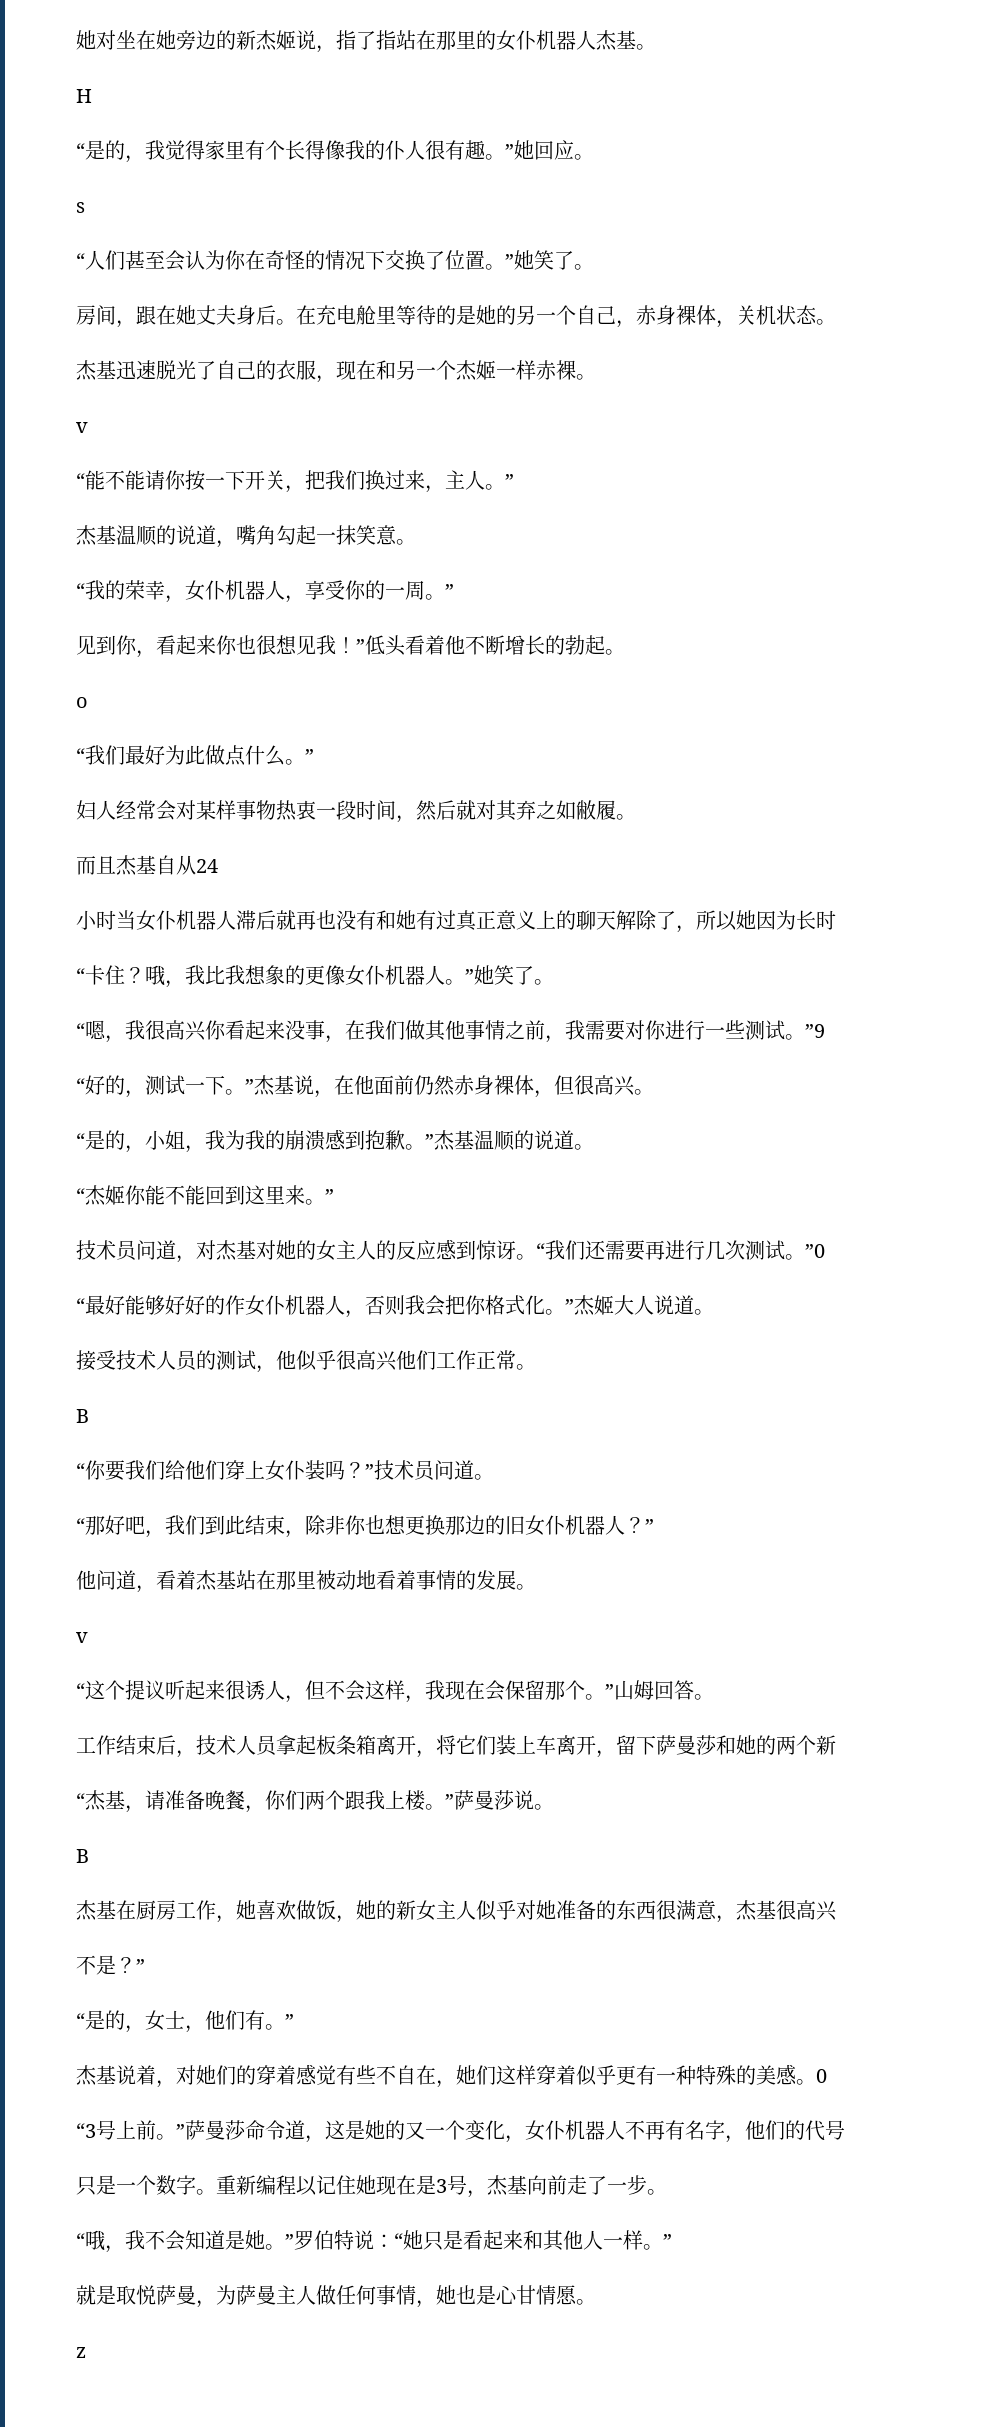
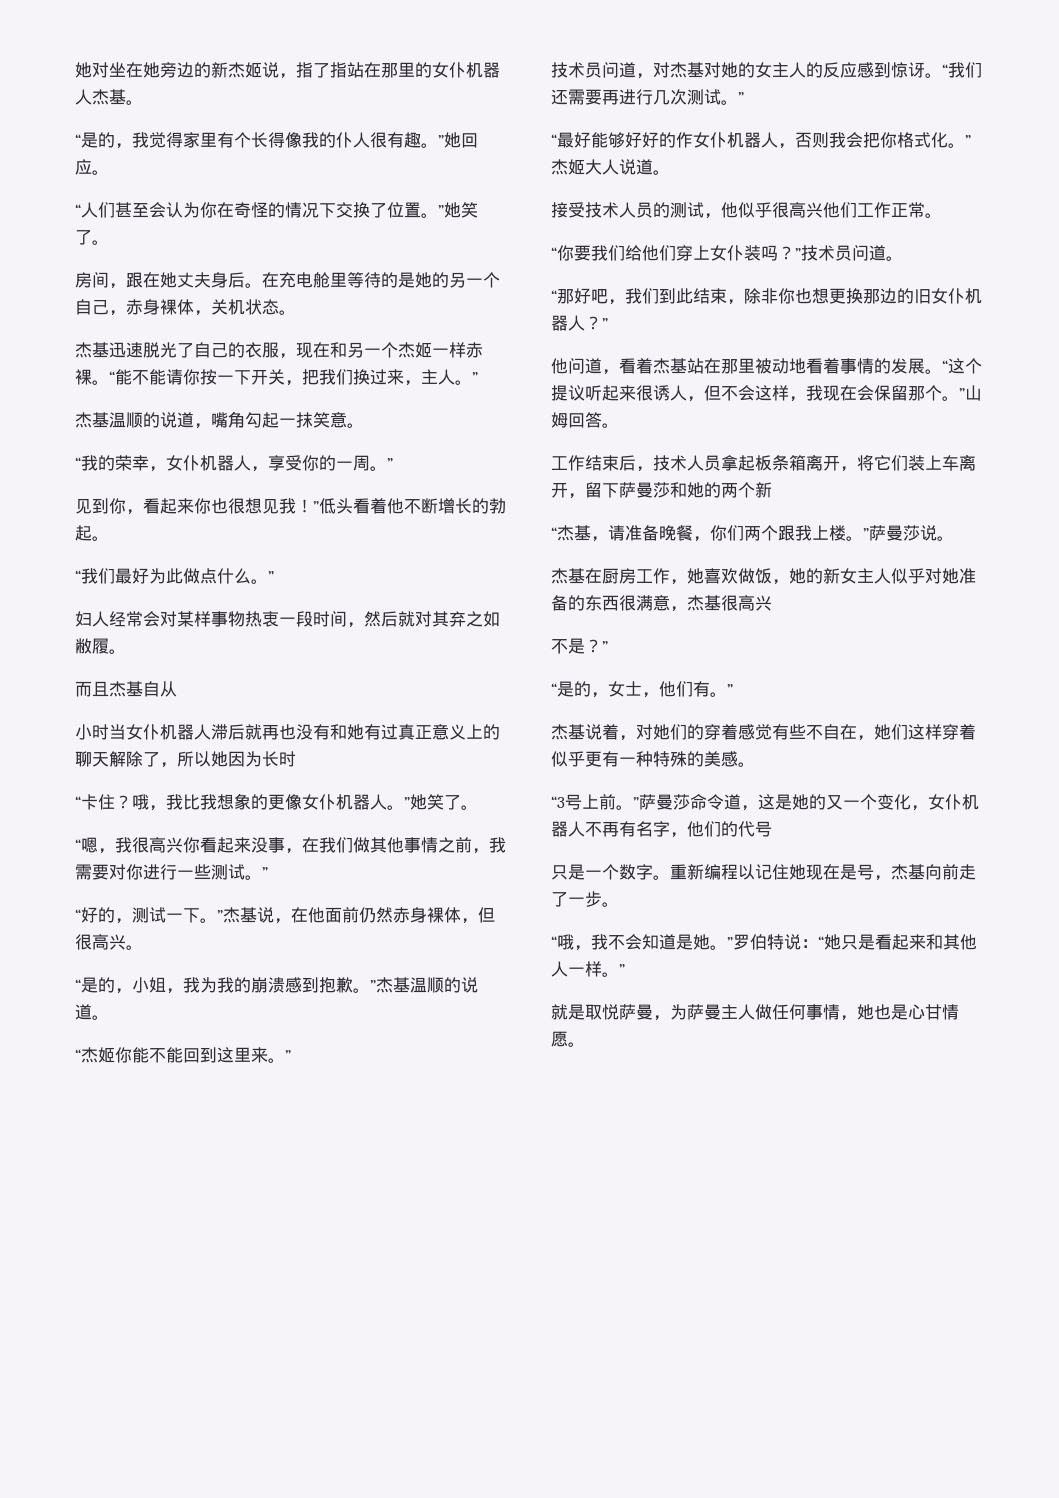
- H
- s
- 杰基迅速脱光了自己的衣服，现在和另一个杰姬一样赤裸。
- v
- “能不能请你按一下开关，把我们换过来，主人。”
+ 杰基迅速脱光了自己的衣服，现在和另一个杰姬一样赤裸。“能不能请你按一下开关，把我们换过来，主人。”
- o
- 而且杰基自从24
+ 而且杰基自从
- “嗯，我很高兴你看起来没事，在我们做其他事情之前，我需要对你进行一些测试。”9
+ “嗯，我很高兴你看起来没事，在我们做其他事情之前，我需要对你进行一些测试。”
- “我们还需要再进行几次测试。”0
+ “我们还需要再进行几次测试。”
  接受技术人员的测试，他似乎很高兴他们工作正常。
- B
- 他问道，看着杰基站在那里被动地看着事情的发展。
- v
- “这个提议听起来很诱人，但不会这样，我现在会保留那个。”山姆回答。
+ 他问道，看着杰基站在那里被动地看着事情的发展。“这个提议听起来很诱人，但不会这样，我现在会保留那个。”山姆回答。
  “杰基，请准备晚餐，你们两个跟我上楼。”萨曼莎说。
- B
- 0
- 重新编程以记住她现在是3号，杰基向前走了一步。
+ 重新编程以记住她现在是号，杰基向前走了一步。
- z

